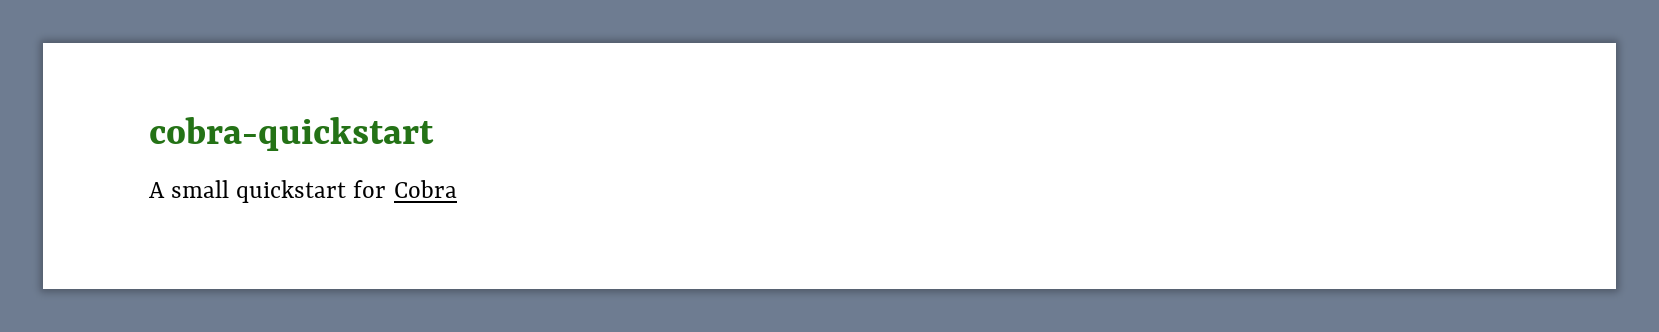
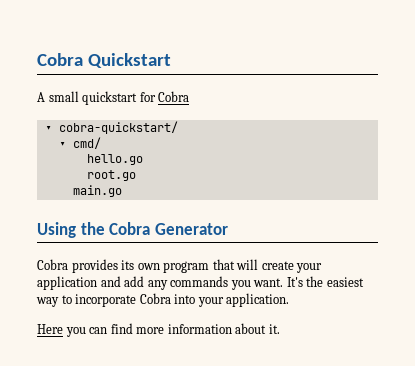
- cobra-quickstart
+ Cobra Quickstart
+ ▾ cobra-quickstart/
+ ▾ cmd/
+ hello.go
+ root.go
+ main.go
+ Using the Cobra Generator
+ Cobra provides its own program that will create your application and add any commands you want. It's the easiest way to incorporate Cobra into your application.
+ Here you can find more information about it.

